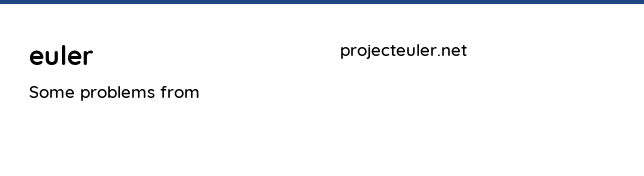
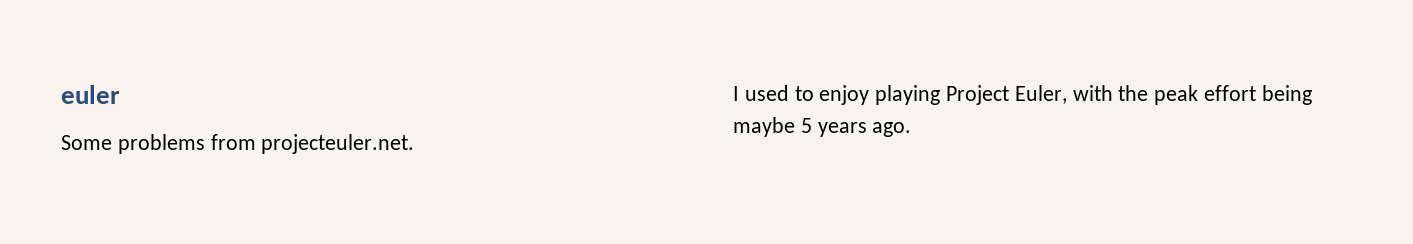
- Some problems from projecteuler.net
+ Some problems from projecteuler.net.
+ I used to enjoy playing Project Euler, with the peak effort being maybe 5 years ago.

